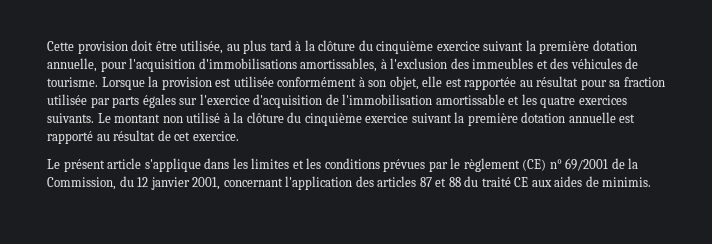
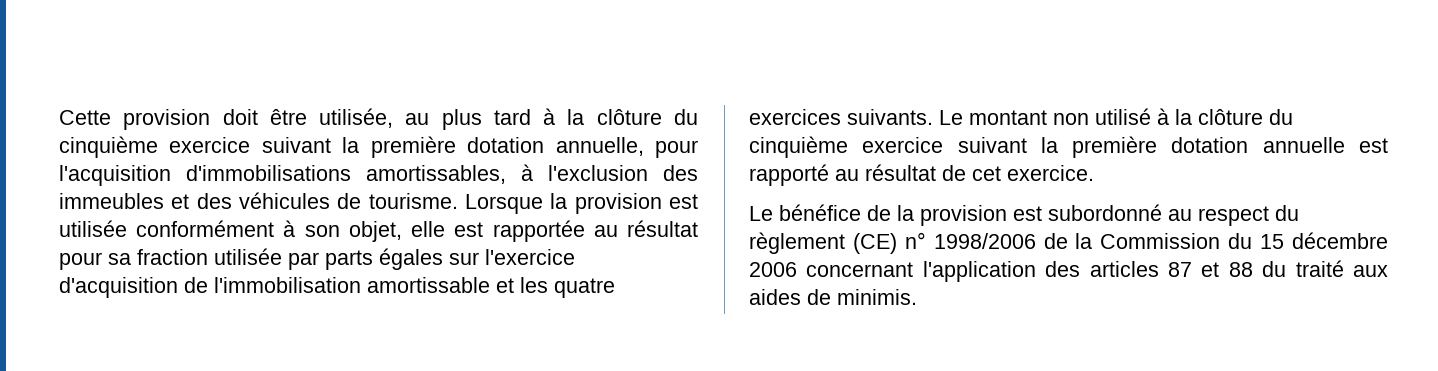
- Le présent article s'applique dans les limites et les conditions prévues par le règlement (CE) n° 69/2001 de la Commission, du 12 janvier 2001, concernant l'application des articles 87 et 88 du traité CE aux aides de minimis.
+ Le bénéfice de la provision est subordonné au respect du règlement (CE) n° 1998/2006 de la Commission du 15 décembre 2006 concernant l'application des articles 87 et 88 du traité aux aides de minimis.

